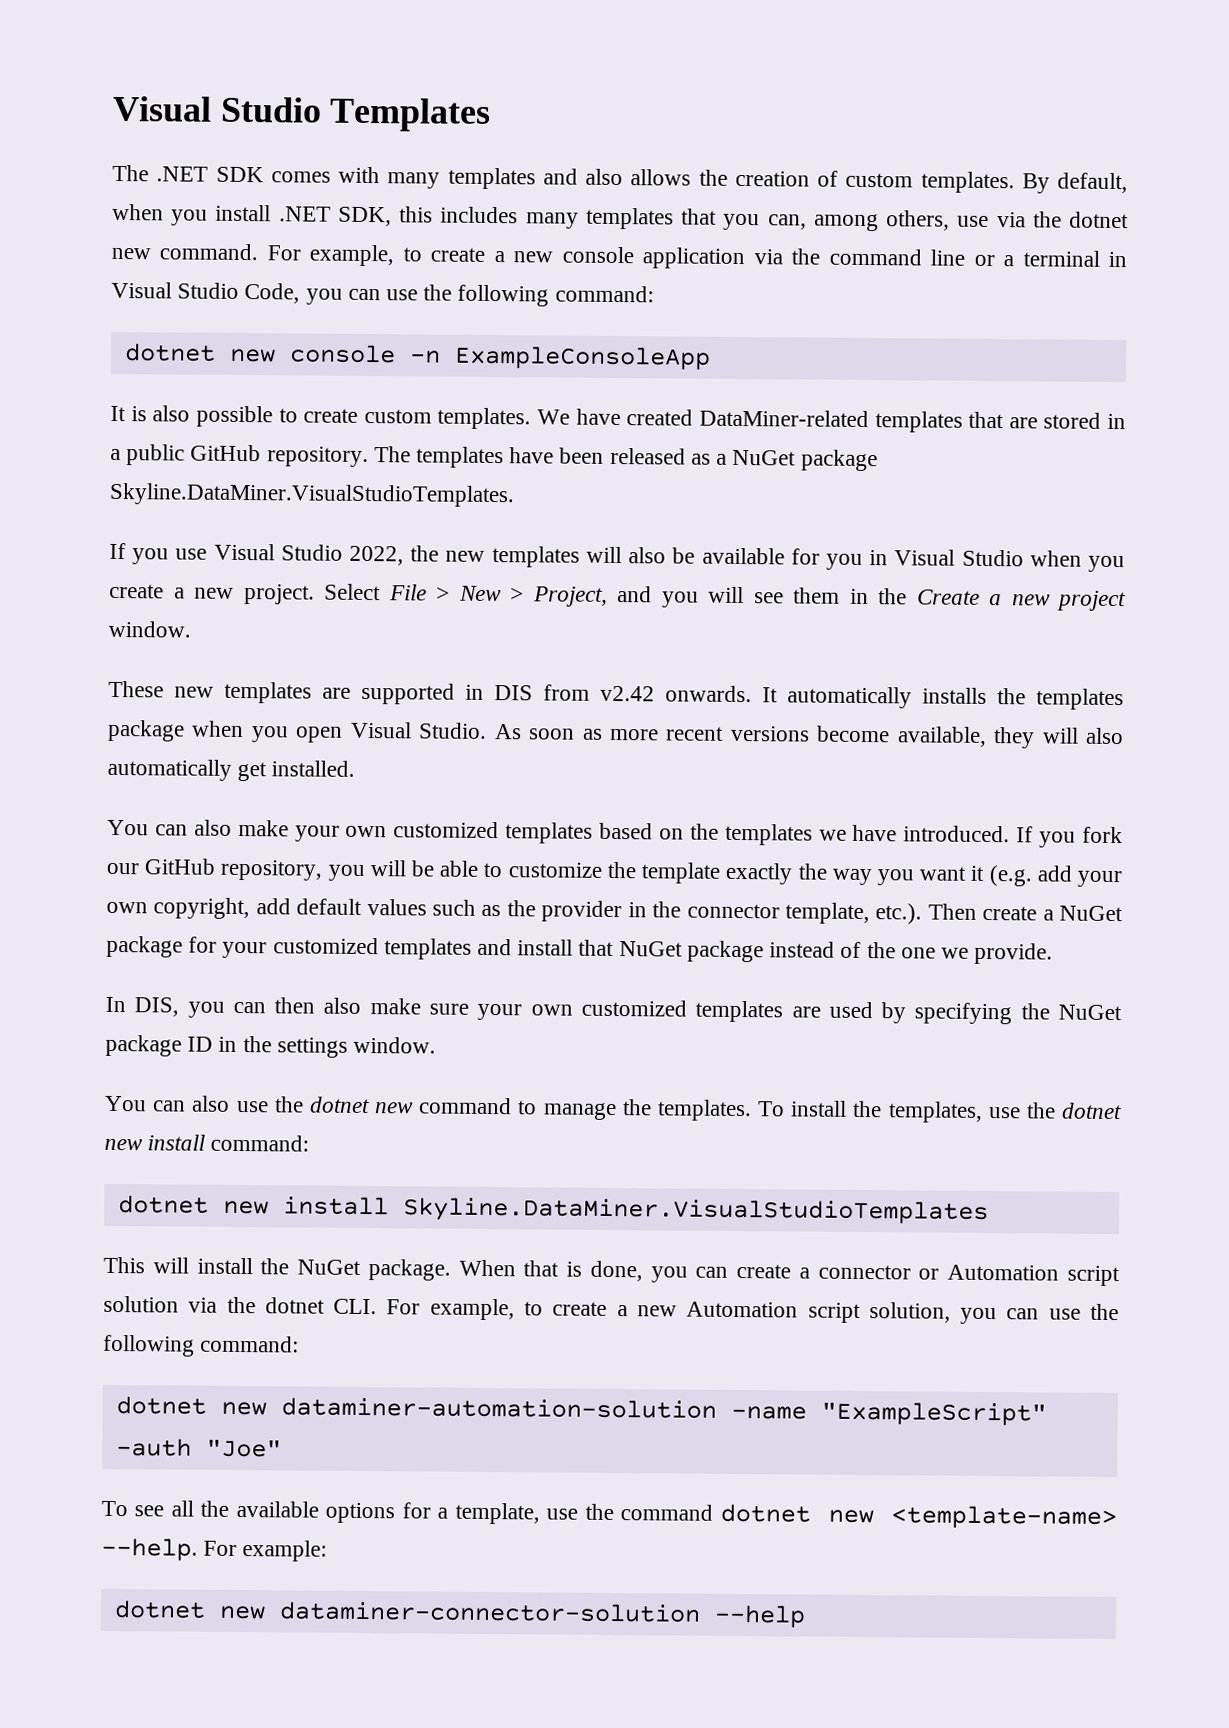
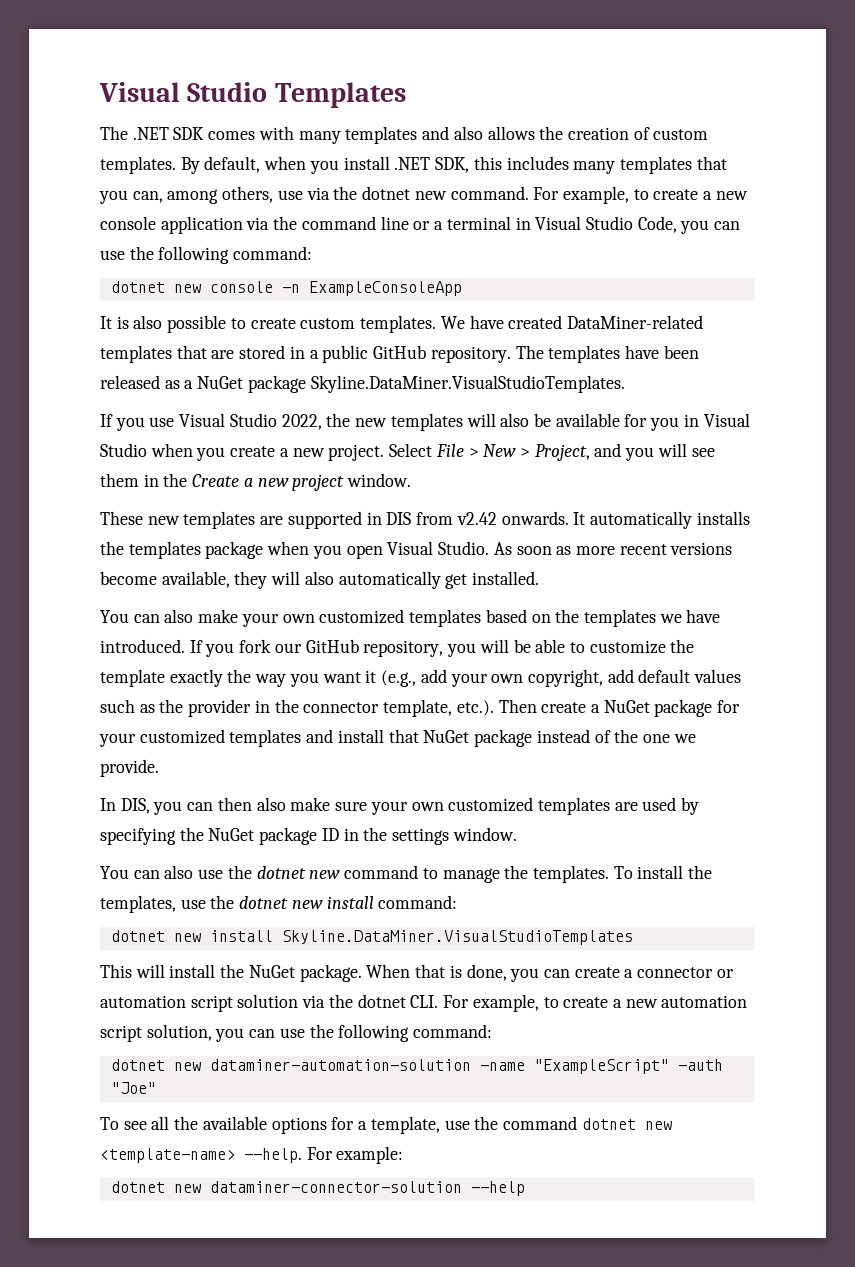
- If you fork our GitHub repository, you will be able to customize the template exactly the way you want it (e.g. add your own copyright, add default values such as the provider in the connector template, etc.). Then create a NuGet package for your customized templates and install that NuGet package instead of the one we provide.
+ If you fork our GitHub repository, you will be able to customize the template exactly the way you want it (e.g., add your own copyright, add default values such as the provider in the connector template, etc.). Then create a NuGet package for your customized templates and install that NuGet package instead of the one we provide.
- When that is done, you can create a connector or Automation script solution via the dotnet CLI. For example, to create a new Automation script solution, you can use the following command:
+ When that is done, you can create a connector or automation script solution via the dotnet CLI. For example, to create a new automation script solution, you can use the following command:

